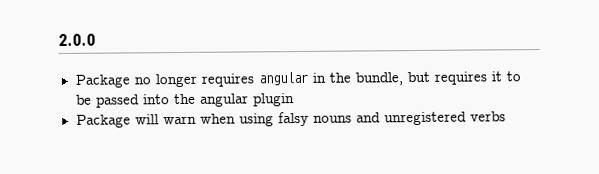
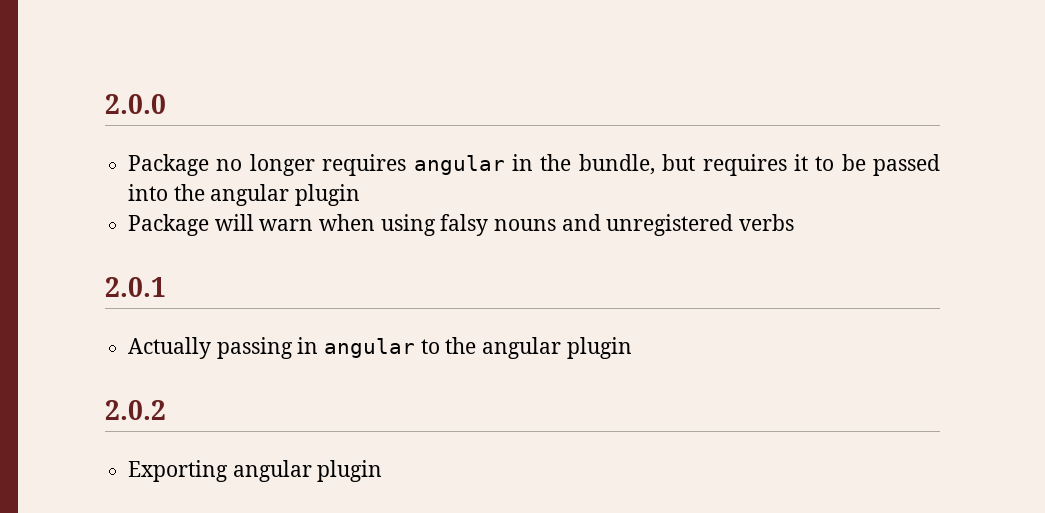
+ 2.0.1
+ Actually passing in angular to the angular plugin
+ 2.0.2
+ Exporting angular plugin

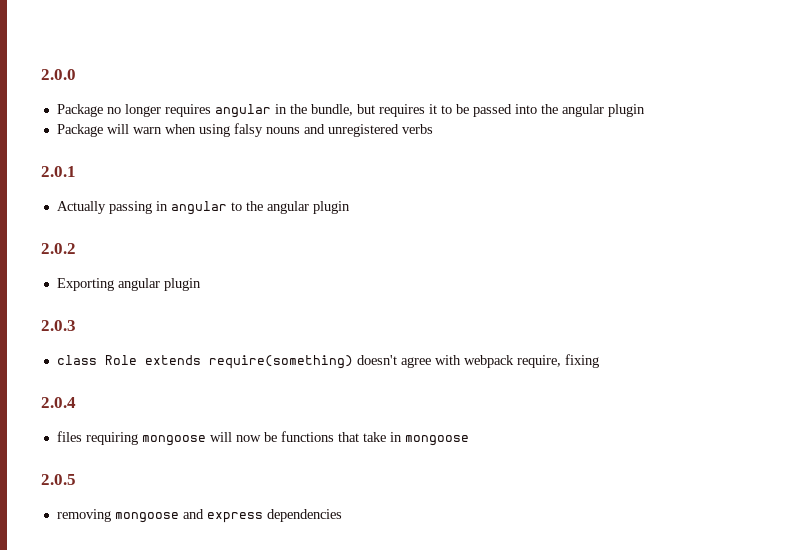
+ 2.0.3
+ class Role extends require(something) doesn't agree with webpack require, fixing
+ 2.0.4
+ files requiring mongoose will now be functions that take in mongoose
+ 2.0.5
+ removing mongoose and express dependencies

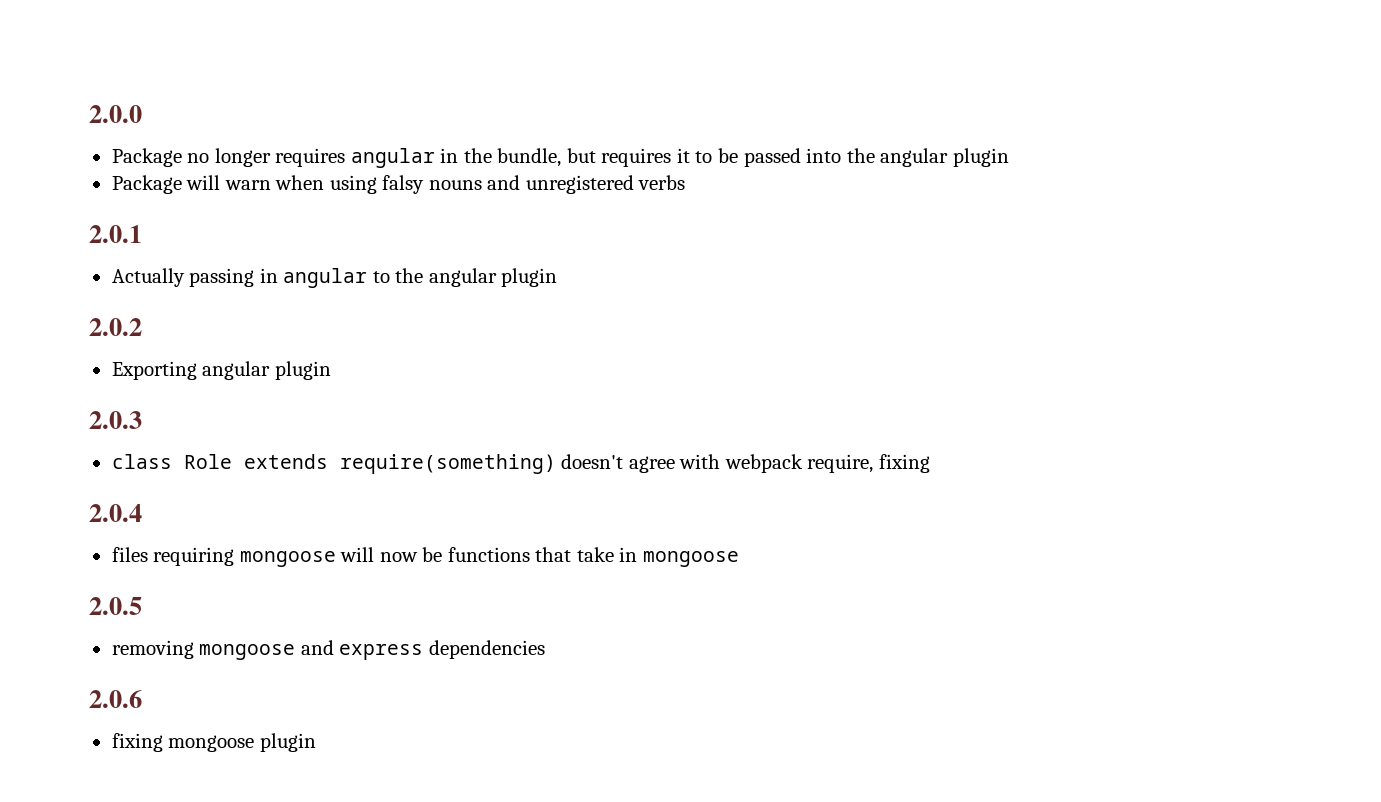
+ 2.0.6
+ fixing mongoose plugin

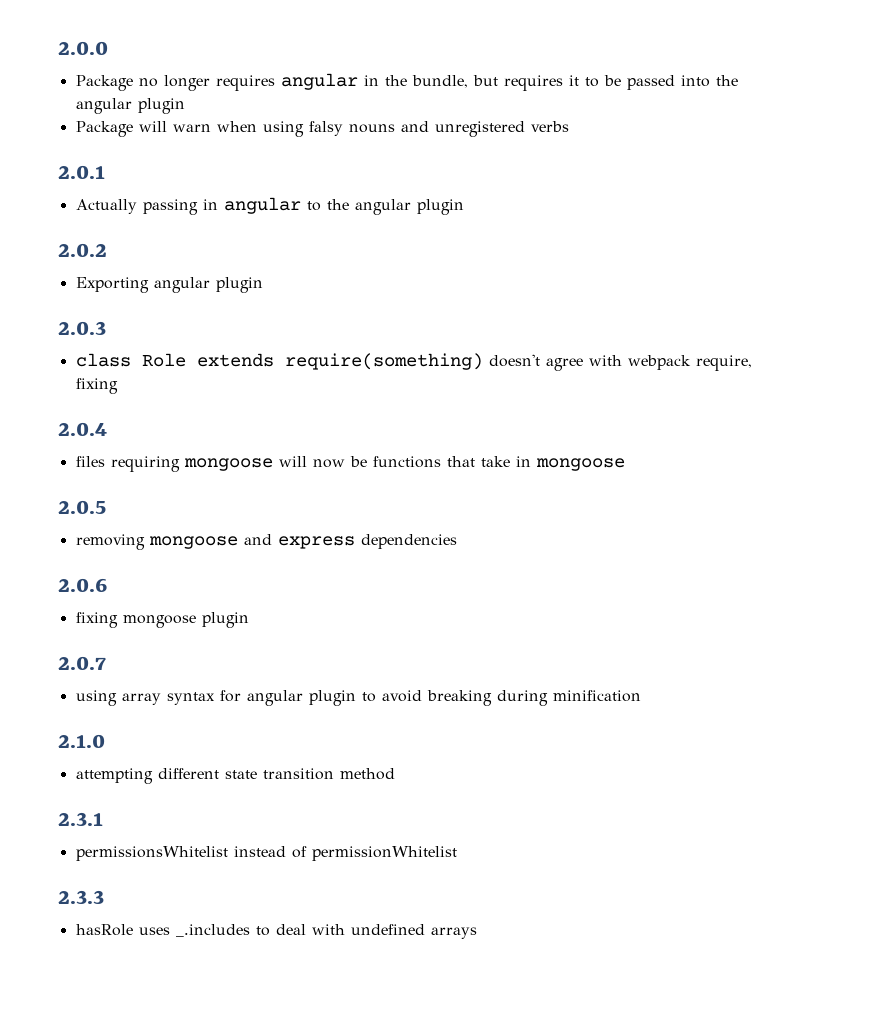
+ 2.0.7
+ using array syntax for angular plugin to avoid breaking during minification
+ 2.1.0
+ attempting different state transition method
+ 2.3.1
+ permissionsWhitelist instead of permissionWhitelist
+ 2.3.3
+ hasRole uses _.includes to deal with undefined arrays

